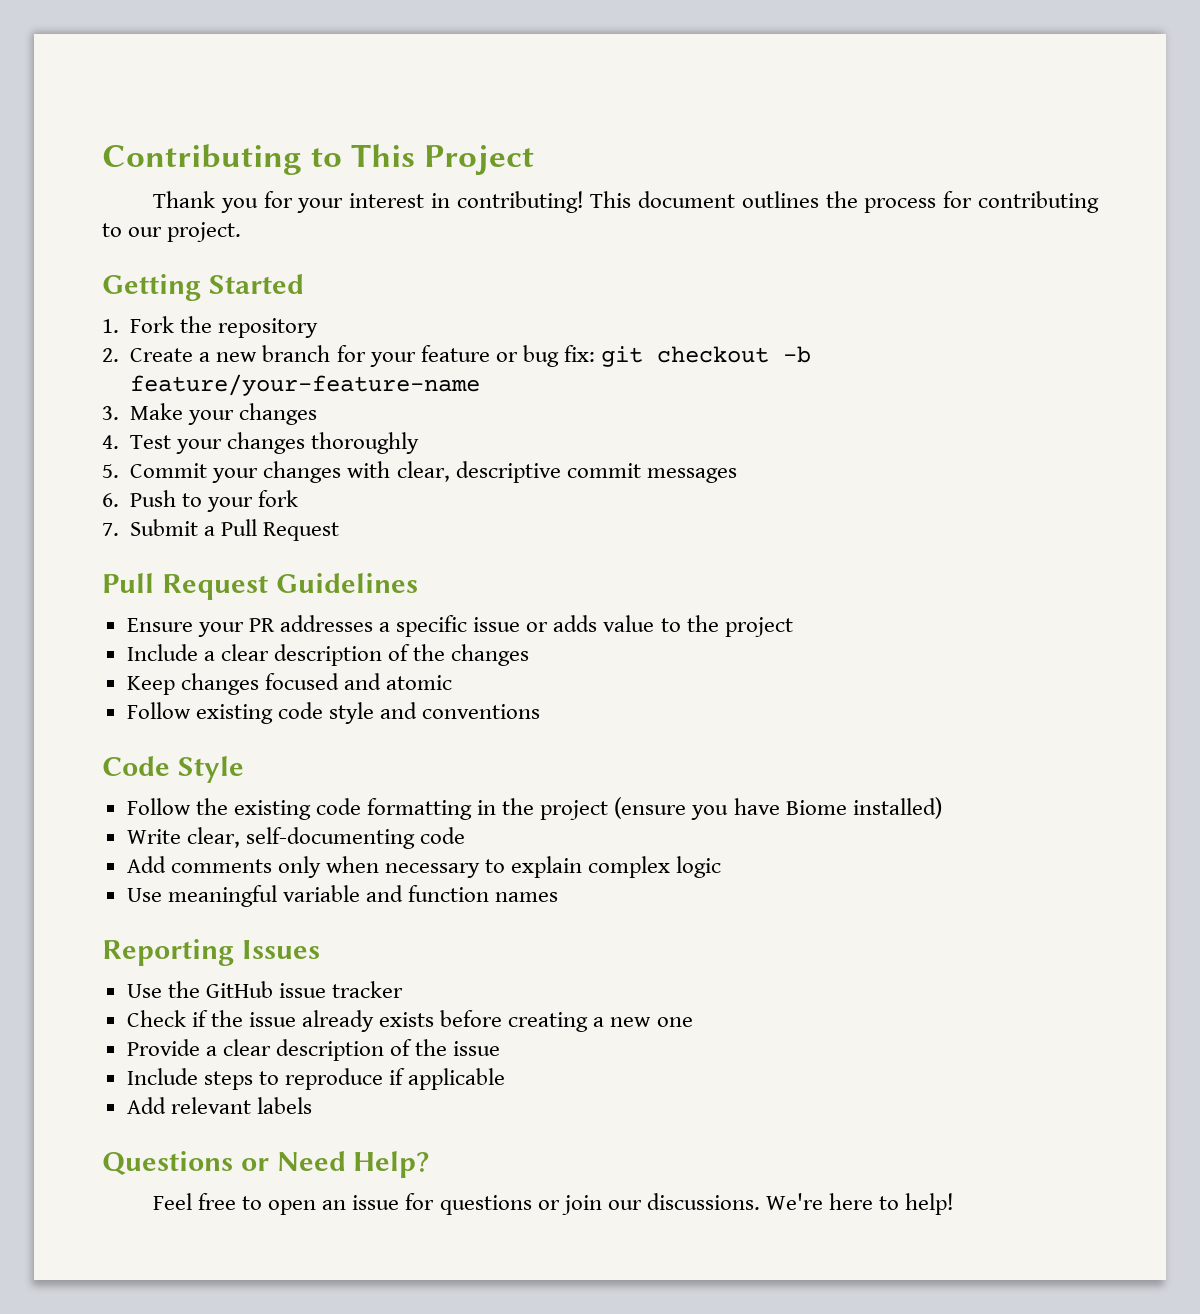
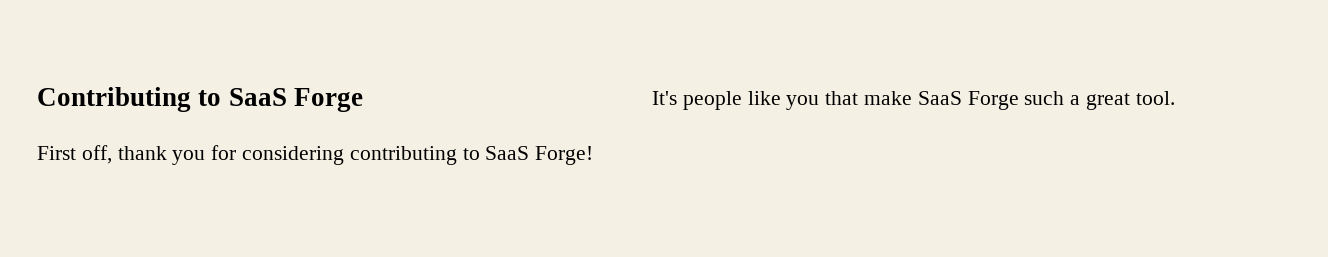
- Contributing to This Project
- Thank you for your interest in contributing! This document outlines the process for contributing to our project.
- Getting Started
- 1. Fork the repository
- 2. Create a new branch for your feature or bug fix: git checkout -b feature/your-feature-name
- 3. Make your changes
- 4. Test your changes thoroughly
- 5. Commit your changes with clear, descriptive commit messages
- 6. Push to your fork
- 7. Submit a Pull Request
- Pull Request Guidelines
- Ensure your PR addresses a specific issue or adds value to the project
- Include a clear description of the changes
- Keep changes focused and atomic
- Follow existing code style and conventions
- Code Style
- Follow the existing code formatting in the project (ensure you have Biome installed)
- Write clear, self-documenting code
- Add comments only when necessary to explain complex logic
- Use meaningful variable and function names
- Reporting Issues
- Use the GitHub issue tracker
- Check if the issue already exists before creating a new one
- Provide a clear description of the issue
- Include steps to reproduce if applicable
- Add relevant labels
- Questions or Need Help?
- Feel free to open an issue for questions or join our discussions. We're here to help!
+ Contributing to SaaS Forge
+ First off, thank you for considering contributing to SaaS Forge! It's people like you that make SaaS Forge such a great tool.

